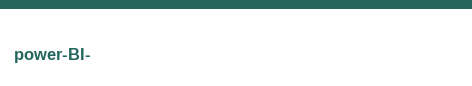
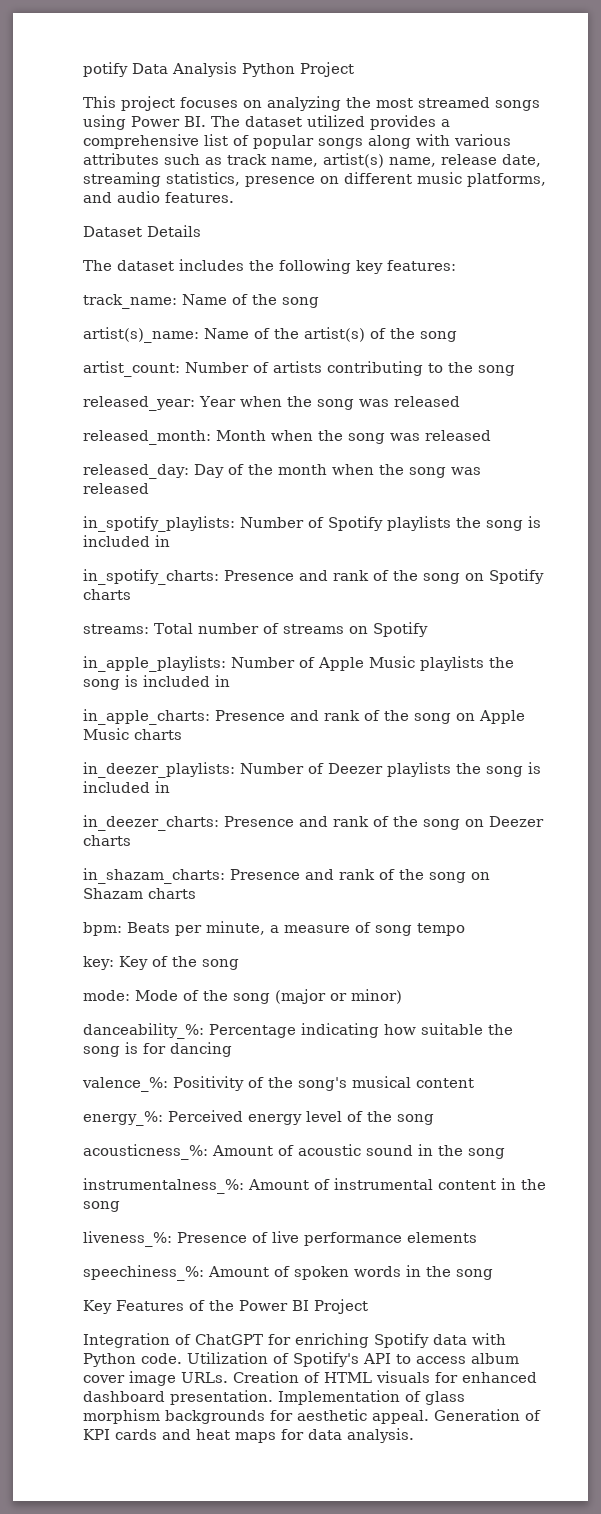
- power-BI-
+ potify Data Analysis Python Project
+ This project focuses on analyzing the most streamed songs using Power BI. The dataset utilized provides a comprehensive list of popular songs along with various attributes such as track name, artist(s) name, release date, streaming statistics, presence on different music platforms, and audio features.
+ Dataset Details
+ The dataset includes the following key features:
+ track_name: Name of the song
+ artist(s)_name: Name of the artist(s) of the song
+ artist_count: Number of artists contributing to the song
+ released_year: Year when the song was released
+ released_month: Month when the song was released
+ released_day: Day of the month when the song was released
+ in_spotify_playlists: Number of Spotify playlists the song is included in
+ in_spotify_charts: Presence and rank of the song on Spotify charts
+ streams: Total number of streams on Spotify
+ in_apple_playlists: Number of Apple Music playlists the song is included in
+ in_apple_charts: Presence and rank of the song on Apple Music charts
+ in_deezer_playlists: Number of Deezer playlists the song is included in
+ in_deezer_charts: Presence and rank of the song on Deezer charts
+ in_shazam_charts: Presence and rank of the song on Shazam charts
+ bpm: Beats per minute, a measure of song tempo
+ key: Key of the song
+ mode: Mode of the song (major or minor)
+ danceability_%: Percentage indicating how suitable the song is for dancing
+ valence_%: Positivity of the song's musical content
+ energy_%: Perceived energy level of the song
+ acousticness_%: Amount of acoustic sound in the song
+ instrumentalness_%: Amount of instrumental content in the song
+ liveness_%: Presence of live performance elements
+ speechiness_%: Amount of spoken words in the song
+ Key Features of the Power BI Project
+ Integration of ChatGPT for enriching Spotify data with Python code. Utilization of Spotify's API to access album cover image URLs. Creation of HTML visuals for enhanced dashboard presentation. Implementation of glass morphism backgrounds for aesthetic appeal. Generation of KPI cards and heat maps for data analysis.

